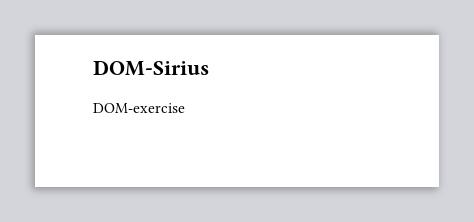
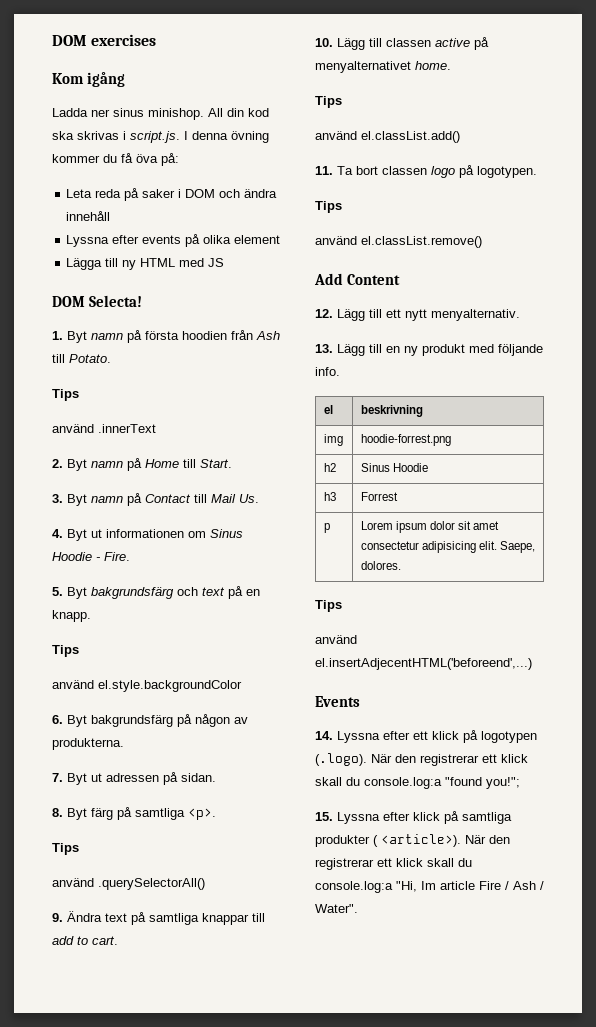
- DOM-Sirius
- DOM-exercise
+ DOM exercises
+ Kom igång
+ Ladda ner sinus minishop. All din kod ska skrivas i script.js. I denna övning kommer du få öva på:
+ Leta reda på saker i DOM och ändra innehåll
+ Lyssna efter events på olika element
+ Lägga till ny HTML med JS
+ DOM Selecta!
+ 1. Byt namn på första hoodien från Ash till Potato.
+ Tips
+ använd .innerText
+ 2. Byt namn på Home till Start.
+ 3. Byt namn på Contact till Mail Us.
+ 4. Byt ut informationen om Sinus Hoodie - Fire.
+ 5. Byt bakgrundsfärg och text på en knapp.
+ Tips
+ använd el.style.backgroundColor
+ 6. Byt bakgrundsfärg på någon av produkterna.
+ 7. Byt ut adressen på sidan.
+ 8. Byt färg på samtliga <p>.
+ Tips
+ använd .querySelectorAll()
+ 9. Ändra text på samtliga knappar till add to cart.
+ 10. Lägg till classen active på menyalternativet home.
+ Tips
+ använd el.classList.add()
+ 11. Ta bort classen logo på logotypen.
+ Tips
+ använd el.classList.remove()
+ Add Content
+ 12. Lägg till ett nytt menyalternativ.
+ 13. Lägg till en ny produkt med följande info.
+ el | beskrivning
+ img | hoodie-forrest.png
+ h2 | Sinus Hoodie
+ h3 | Forrest
+ p | Lorem ipsum dolor sit amet consectetur adipisicing elit. Saepe, dolores.
+ Tips
+ använd el.insertAdjecentHTML('beforeend',...)
+ Events
+ 14. Lyssna efter ett klick på logotypen (.logo). När den registrerar ett klick skall du console.log:a "found you!";
+ 15. Lyssna efter klick på samtliga produkter ( <article>). När den registrerar ett klick skall du console.log:a "Hi, Im article Fire / Ash / Water".

